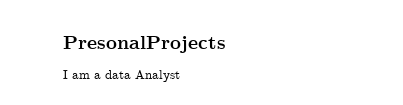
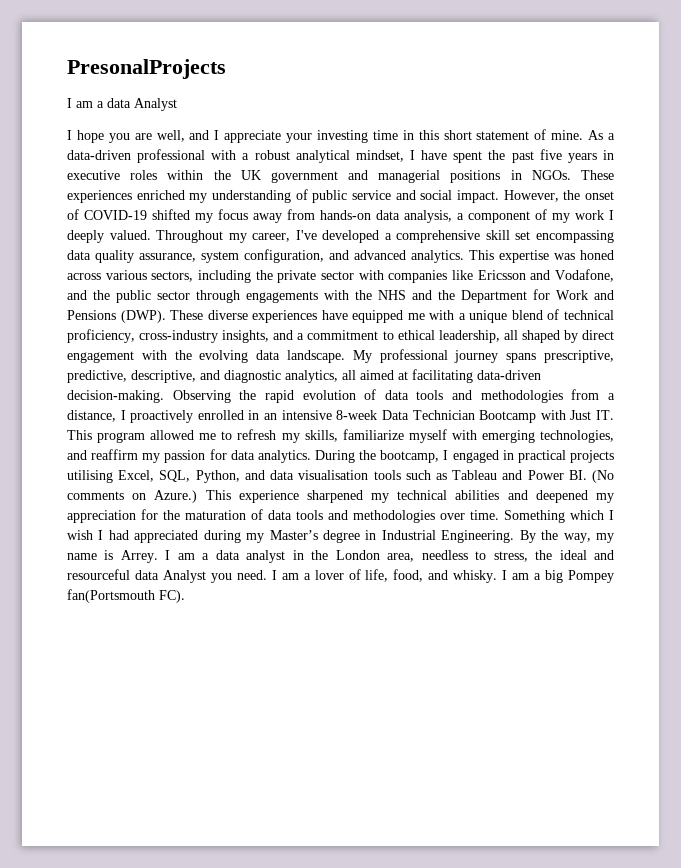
+ I hope you are well, and I appreciate your investing time in this short statement of mine. As a data-driven professional with a robust analytical mindset, I have spent the past five years in executive roles within the UK government and managerial positions in NGOs. These experiences enriched my understanding of public service and social impact. However, the onset of COVID-19 shifted my focus away from hands-on data analysis, a component of my work I deeply valued. Throughout my career, I've developed a comprehensive skill set encompassing data quality assurance, system configuration, and advanced analytics. This expertise was honed across various sectors, including the private sector with companies like Ericsson and Vodafone, and the public sector through engagements with the NHS and the Department for Work and Pensions (DWP). These diverse experiences have equipped me with a unique blend of technical proficiency, cross-industry insights, and a commitment to ethical leadership, all shaped by direct engagement with the evolving data landscape. My professional journey spans prescriptive, predictive, descriptive, and diagnostic analytics, all aimed at facilitating data-driven decision-making. Observing the rapid evolution of data tools and methodologies from a distance, I proactively enrolled in an intensive 8-week Data Technician Bootcamp with Just IT. This program allowed me to refresh my skills, familiarize myself with emerging technologies, and reaffirm my passion for data analytics. During the bootcamp, I engaged in practical projects utilising Excel, SQL, Python, and data visualisation tools such as Tableau and Power BI. (No comments on Azure.) This experience sharpened my technical abilities and deepened my appreciation for the maturation of data tools and methodologies over time. Something which I wish I had appreciated during my Master’s degree in Industrial Engineering. By the way, my name is Arrey. I am a data analyst in the London area, needless to stress, the ideal and resourceful data Analyst you need. I am a lover of life, food, and whisky. I am a big Pompey fan(Portsmouth FC).

